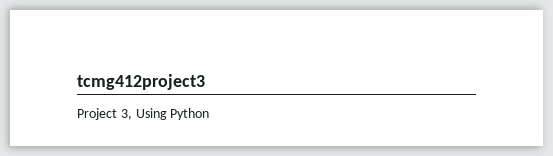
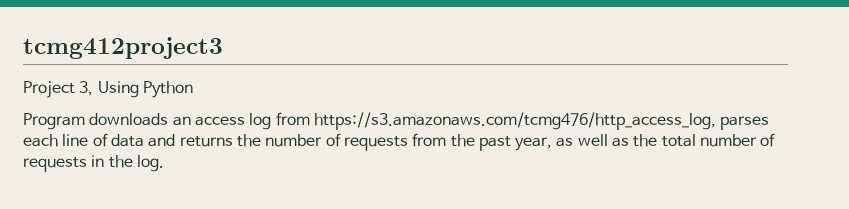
+ Program downloads an access log from https://s3.amazonaws.com/tcmg476/http_access_log, parses each line of data and returns the number of requests from the past year, as well as the total number of requests in the log.

